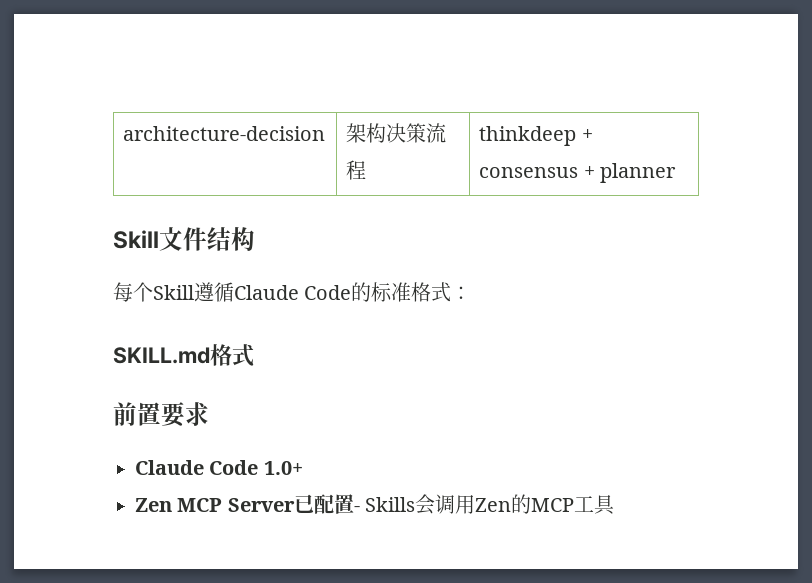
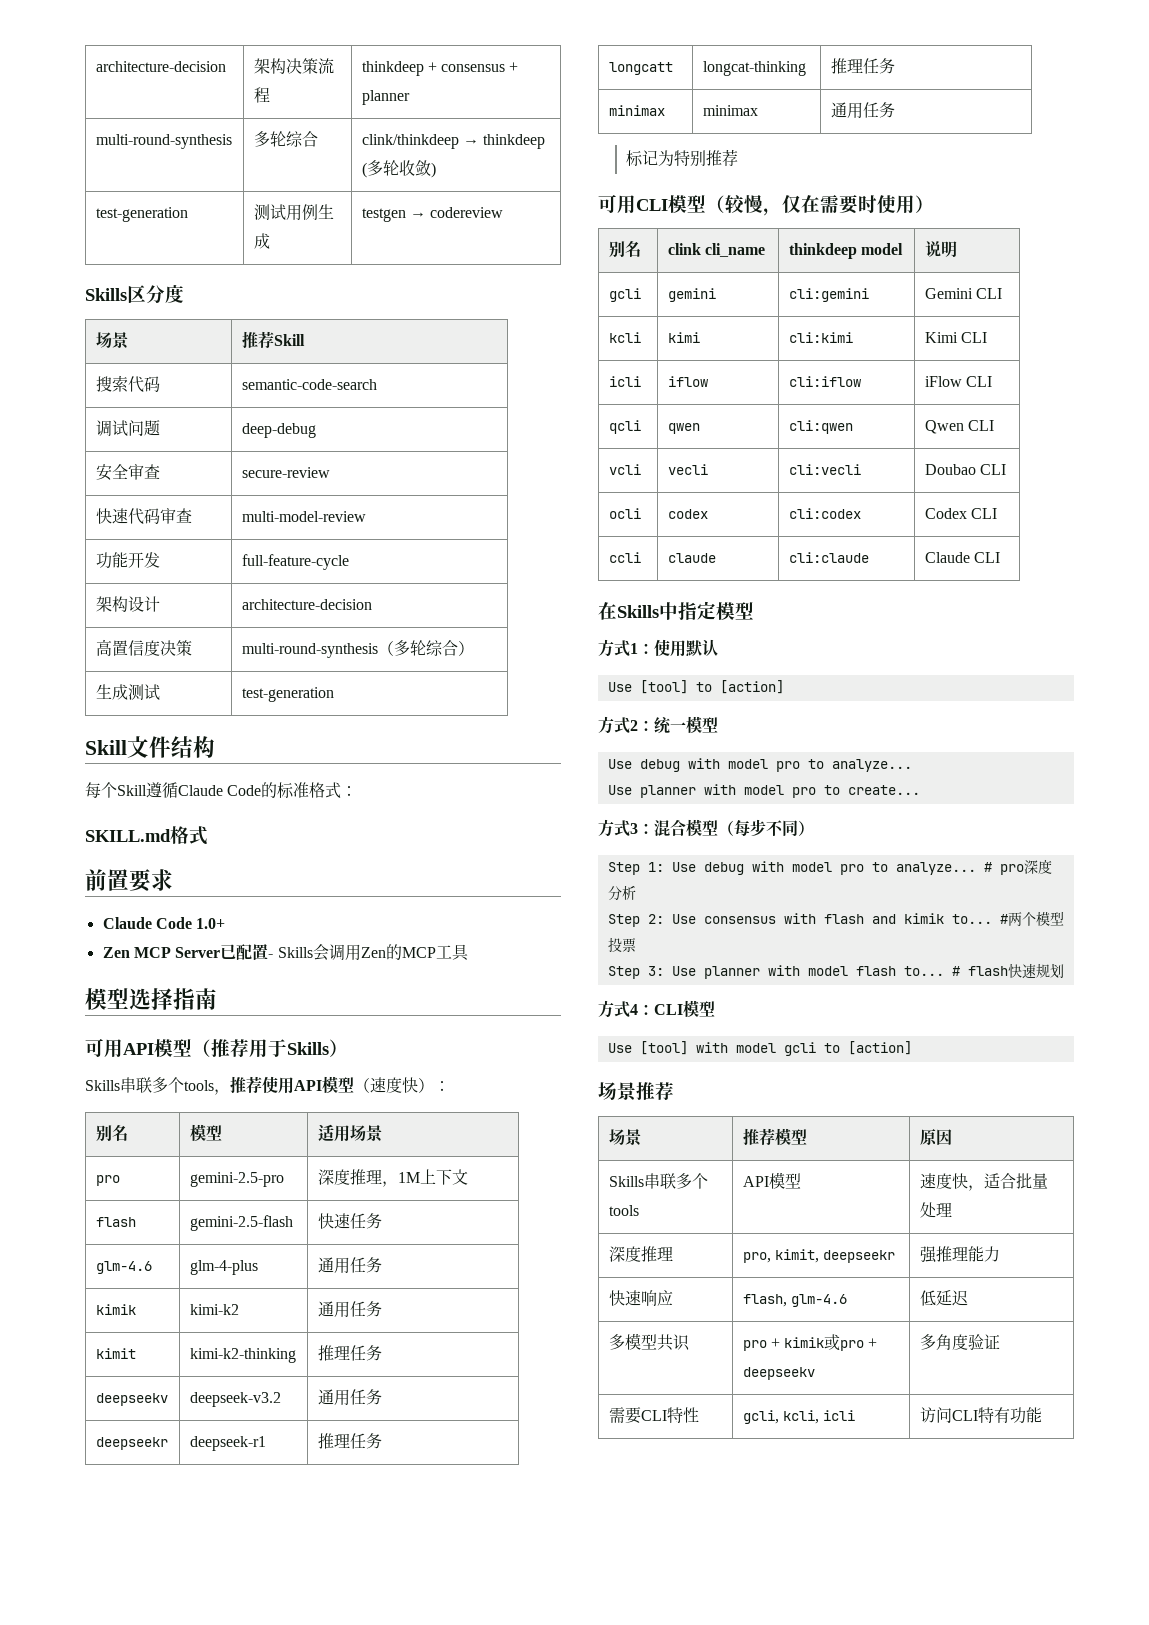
+ multi-round-synthesis | 多轮综合 | clink/thinkdeep → thinkdeep (多轮收敛)
+ test-generation | 测试用例生成 | testgen → codereview
+ Skills区分度
+ 场景 | 推荐Skill
+ 搜索代码 | semantic-code-search
+ 调试问题 | deep-debug
+ 安全审查 | secure-review
+ 快速代码审查 | multi-model-review
+ 功能开发 | full-feature-cycle
+ 架构设计 | architecture-decision
+ 高置信度决策 | multi-round-synthesis（多轮综合）
+ 生成测试 | test-generation
+ 模型选择指南
+ 可用API模型（推荐用于Skills）
+ Skills串联多个tools，推荐使用API模型（速度快）：
+ 别名 | 模型 | 适用场景
+ pro | gemini-2.5-pro | 深度推理，1M上下文
+ flash | gemini-2.5-flash | 快速任务
+ glm-4.6 | glm-4-plus | 通用任务
+ kimik | kimi-k2 | 通用任务
+ kimit | kimi-k2-thinking | 推理任务
+ deepseekv | deepseek-v3.2 | 通用任务
+ deepseekr | deepseek-r1 | 推理任务
+ longcatt | longcat-thinking | 推理任务
+ minimax | minimax | 通用任务
+ 标记为特别推荐
+ 可用CLI模型（较慢，仅在需要时使用）
+ 别名 | clink cli_name | thinkdeep model | 说明
+ gcli | gemini | cli:gemini | Gemini CLI
+ kcli | kimi | cli:kimi | Kimi CLI
+ icli | iflow | cli:iflow | iFlow CLI
+ qcli | qwen | cli:qwen | Qwen CLI
+ vcli | vecli | cli:vecli | Doubao CLI
+ ocli | codex | cli:codex | Codex CLI
+ ccli | claude | cli:claude | Claude CLI
+ 在Skills中指定模型
+ 方式1：使用默认
+ Use [tool] to [action]
+ 方式2：统一模型
+ Use debug with model pro to analyze...
+ Use planner with model pro to create...
+ 方式3：混合模型（每步不同）
+ Step 1: Use debug with model pro to analyze... # pro深度分析
+ Step 2: Use consensus with flash and kimik to... #两个模型投票
+ Step 3: Use planner with model flash to... # flash快速规划
+ 方式4：CLI模型
+ Use [tool] with model gcli to [action]
+ 场景推荐
+ 场景 | 推荐模型 | 原因
+ Skills串联多个tools | API模型 | 速度快，适合批量处理
+ 深度推理 | pro, kimit, deepseekr | 强推理能力
+ 快速响应 | flash, glm-4.6 | 低延迟
+ 多模型共识 | pro + kimik或pro + deepseekv | 多角度验证
+ 需要CLI特性 | gcli, kcli, icli | 访问CLI特有功能

